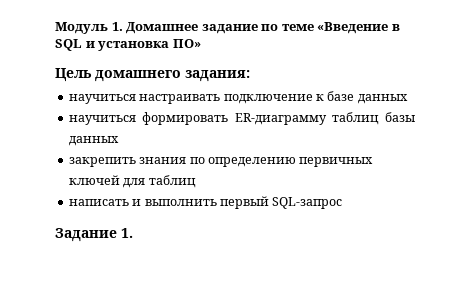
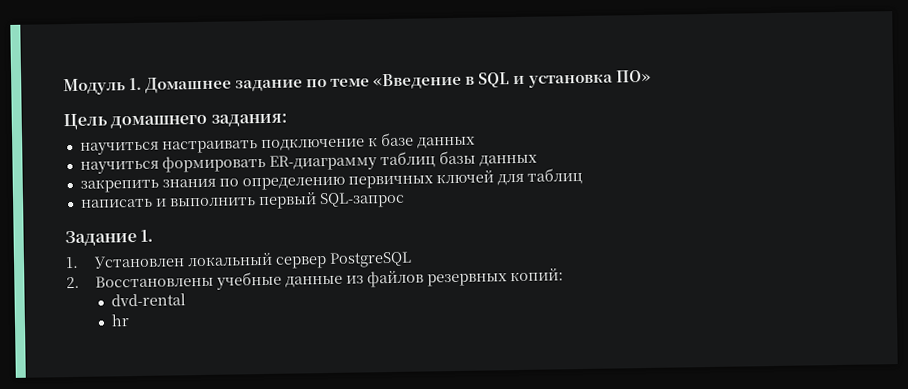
+ 1. Установлен локальный сервер PostgreSQL
+ 2. Восстановлены учебные данные из файлов резервных копий:
+ dvd-rental
+ hr

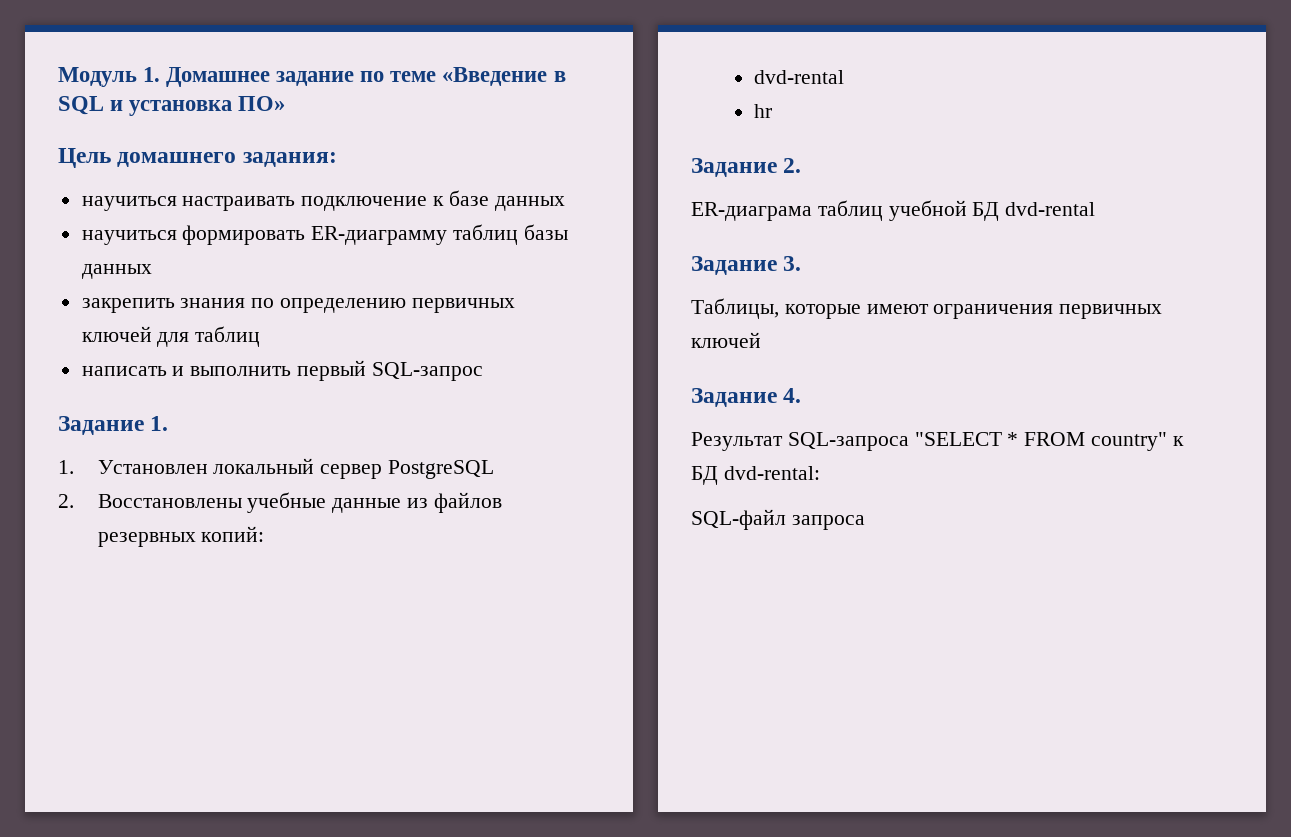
+ Задание 2.
+ ER-диаграма таблиц учебной БД dvd-rental
+ Задание 3.
+ Таблицы, которые имеют ограничения первичных ключей
+ Задание 4.
+ Результат SQL-запроса "SELECT * FROM country" к БД dvd-rental:
+ SQL-файл запроса

